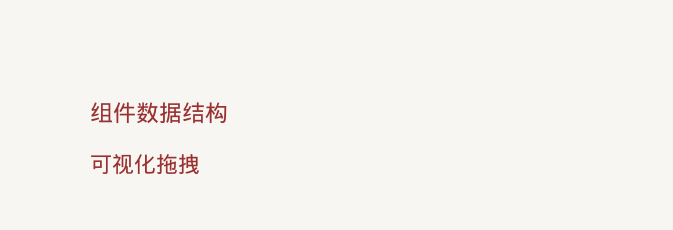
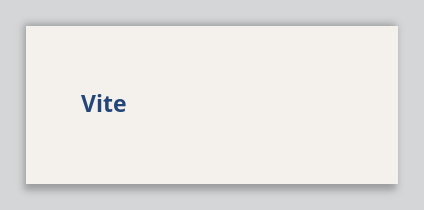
- 组件数据结构
- 可视化拖拽
+ Vite

